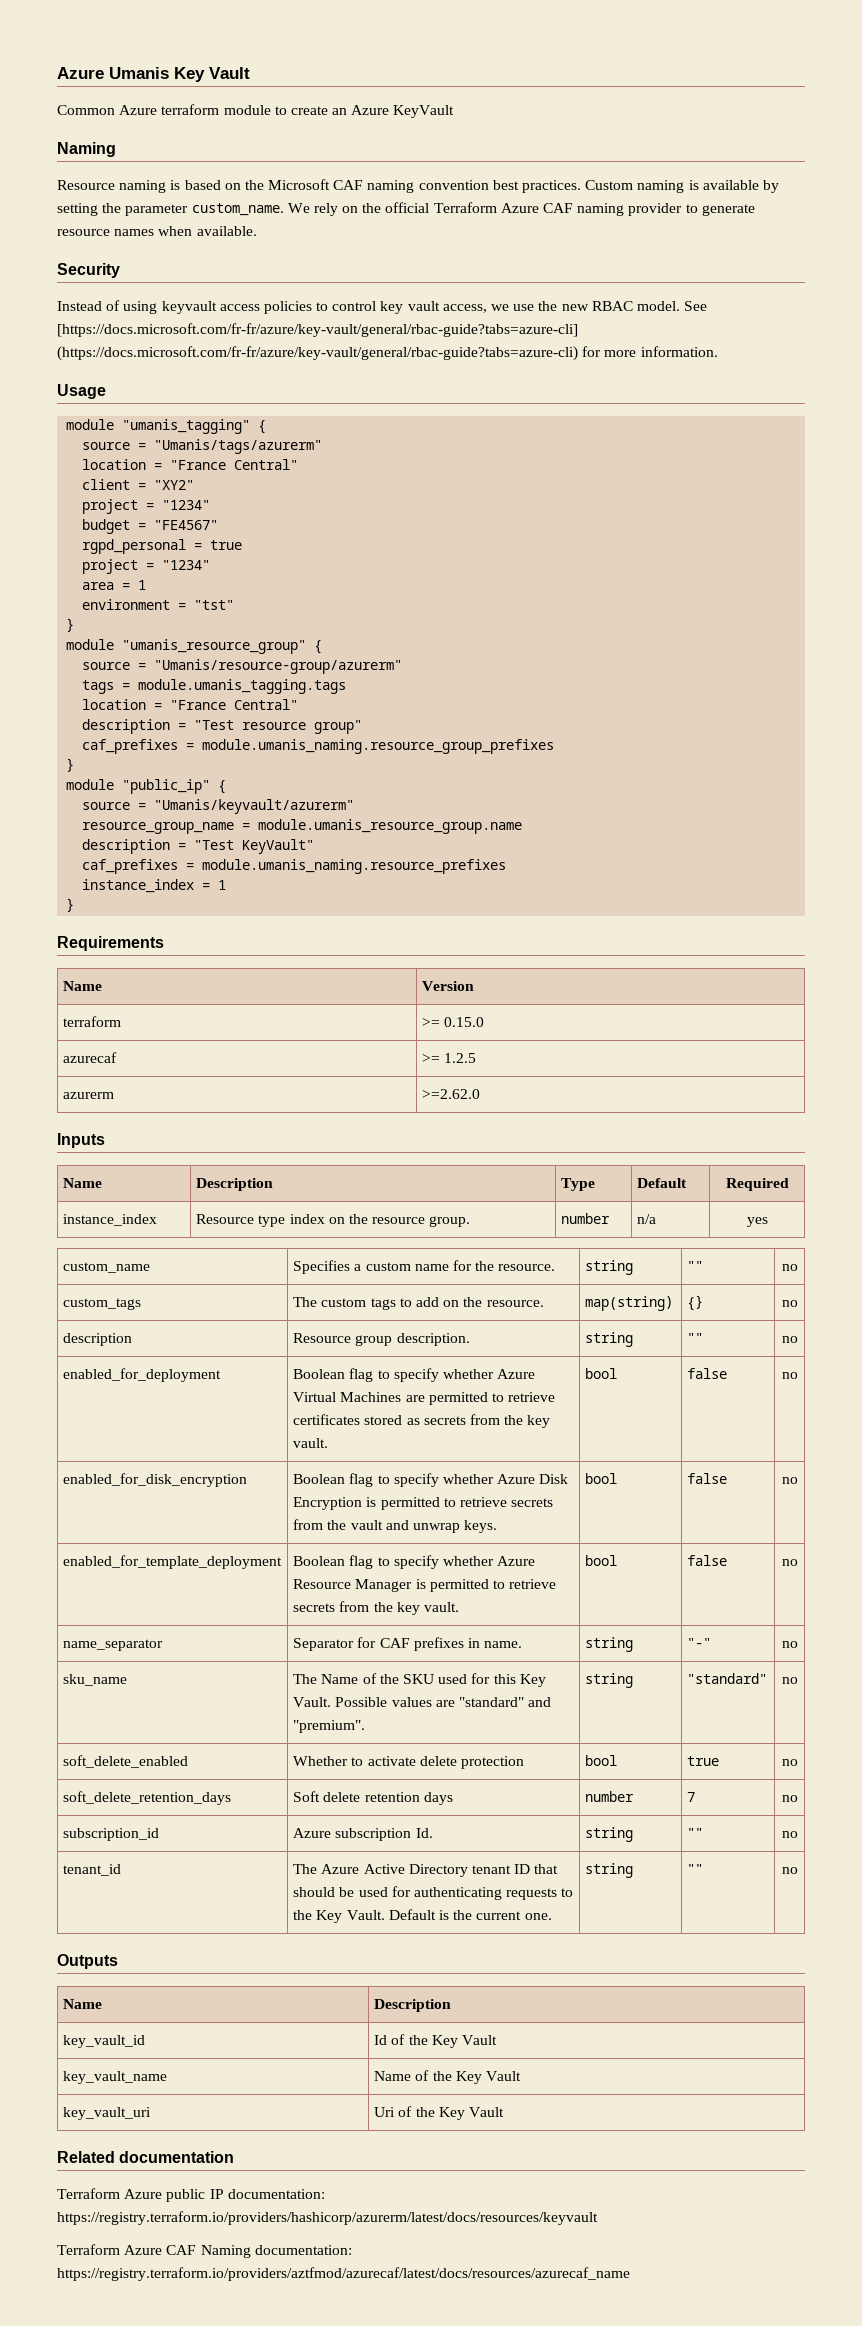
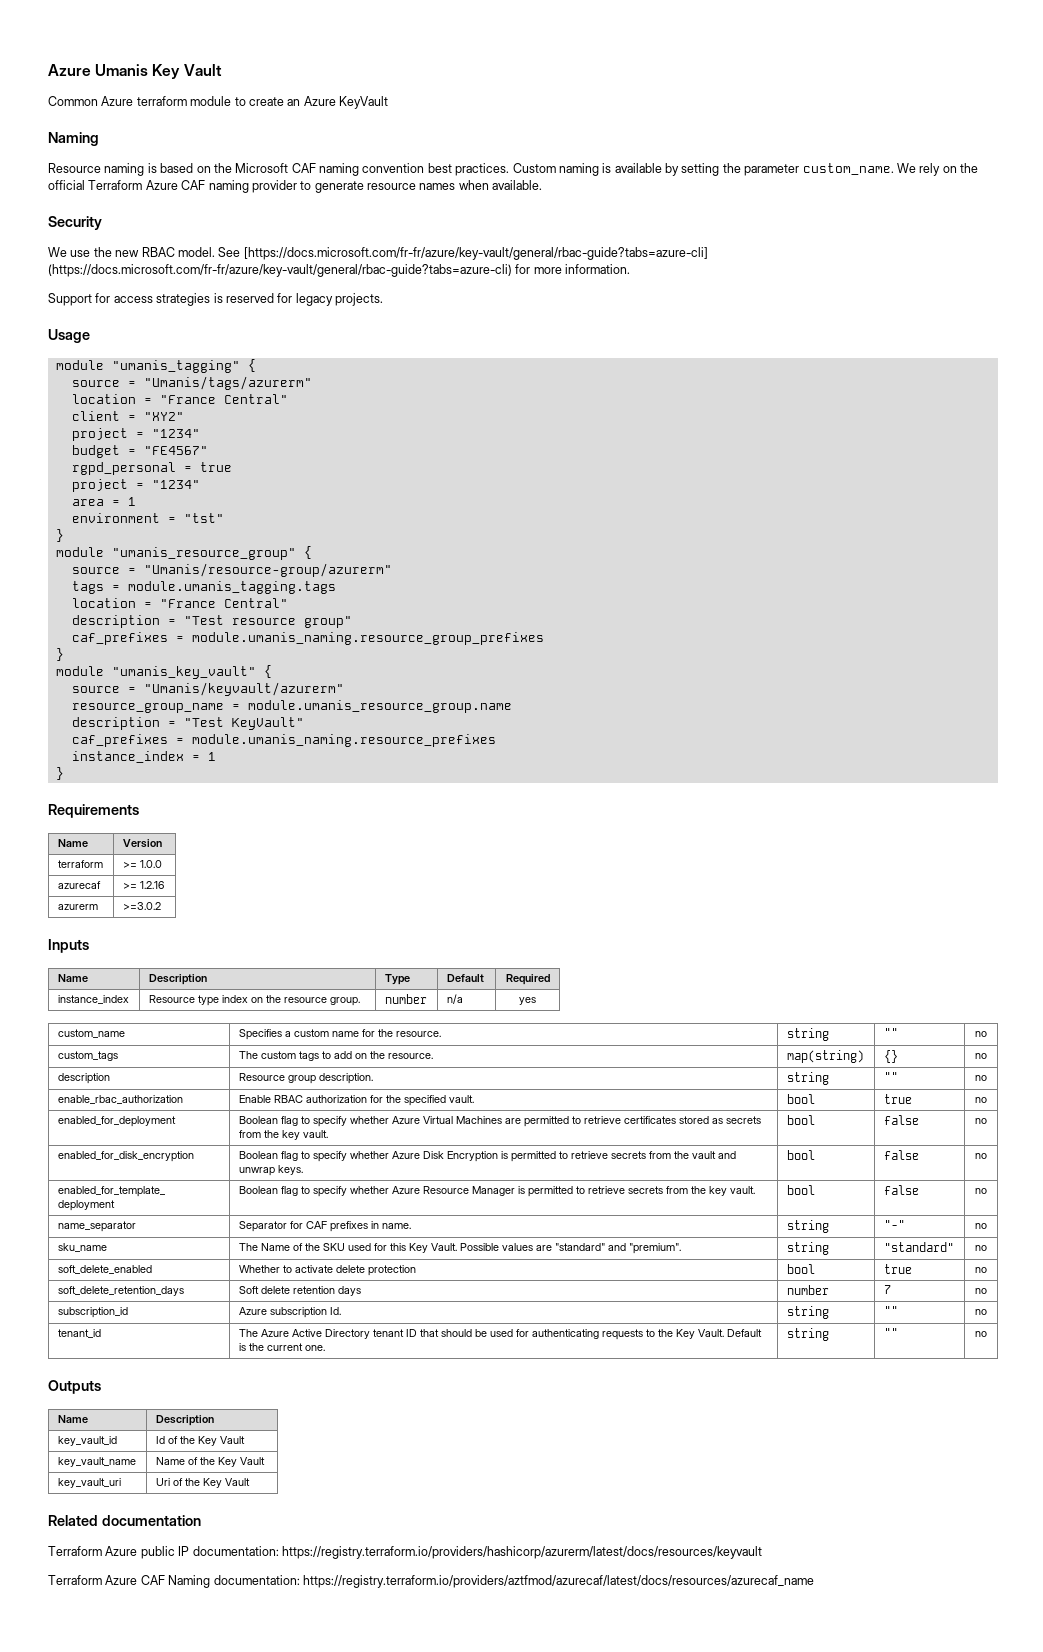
- Instead of using keyvault access policies to control key vault access, we use the new RBAC model.
+ We use the new RBAC model.
+ Support for access strategies is reserved for legacy projects.
- module "public_ip" {
+ module "umanis_key_vault" {
- terraform | >= 0.15.0
+ terraform | >= 1.0.0
- azurecaf | >= 1.2.5
+ azurecaf | >= 1.2.16
- azurerm | >=2.62.0
+ azurerm | >=3.0.2
+ enable_rbac_authorization | Enable RBAC authorization for the specified vault. | bool | true | no

